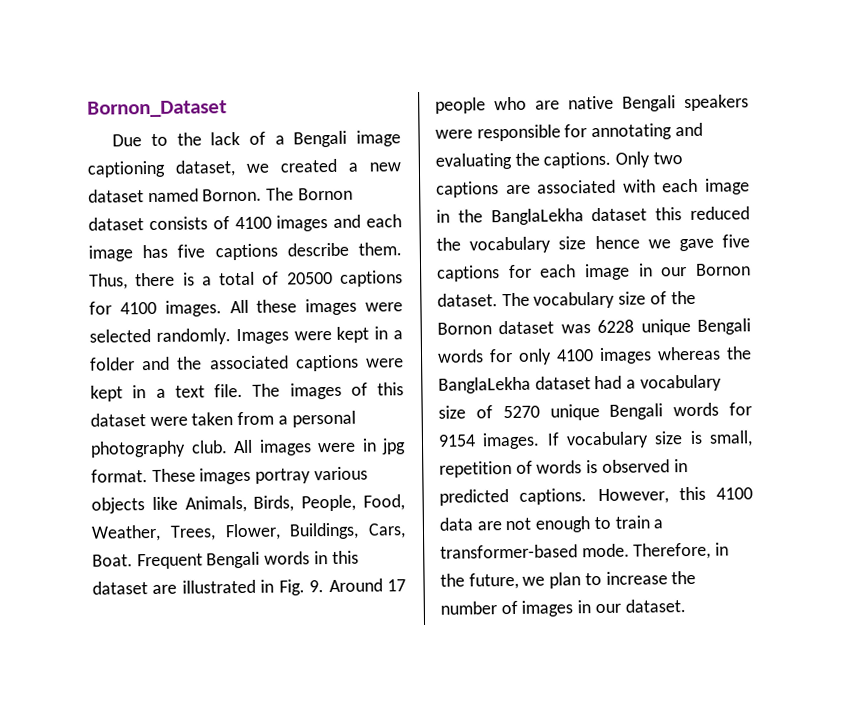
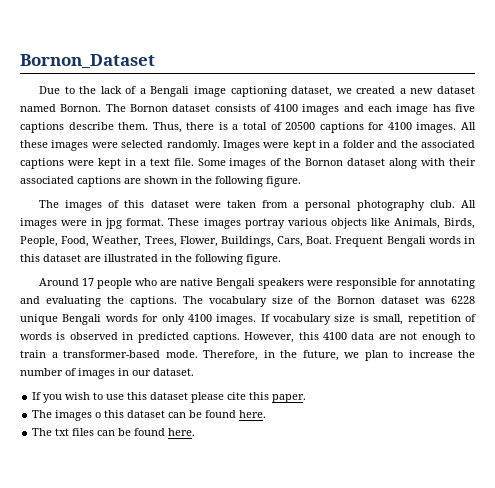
- Images were kept in a folder and the associated captions were kept in a text file. The images of this dataset were taken from a personal photography club.
+ Images were kept in a folder and the associated captions were kept in a text file. Some images of the Bornon dataset along with their associated captions are shown in the following figure.
+ The images of this dataset were taken from a personal photography club.
- Frequent Bengali words in this dataset are illustrated in Fig. 9. Around 17 people who are native Bengali speakers were responsible for annotating and evaluating the captions.
+ Frequent Bengali words in this dataset are illustrated in the following figure.
+ Around 17 people who are native Bengali speakers were responsible for annotating and evaluating the captions.
- Only two captions are associated with each image in the BanglaLekha dataset this reduced the vocabulary size hence we gave five captions for each image in our Bornon dataset.
- The vocabulary size of the Bornon dataset was 6228 unique Bengali words for only 4100 images whereas the BanglaLekha dataset had a vocabulary size of 5270 unique Bengali words for 9154 images.
+ The vocabulary size of the Bornon dataset was 6228 unique Bengali words for only 4100 images.
+ If you wish to use this dataset please cite this paper.
+ The images o this dataset can be found here.
+ The txt files can be found here.

